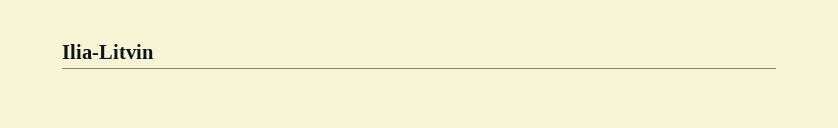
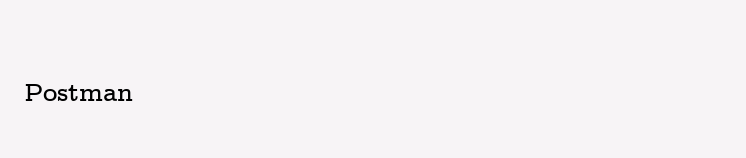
- Ilia-Litvin
+ Postman

